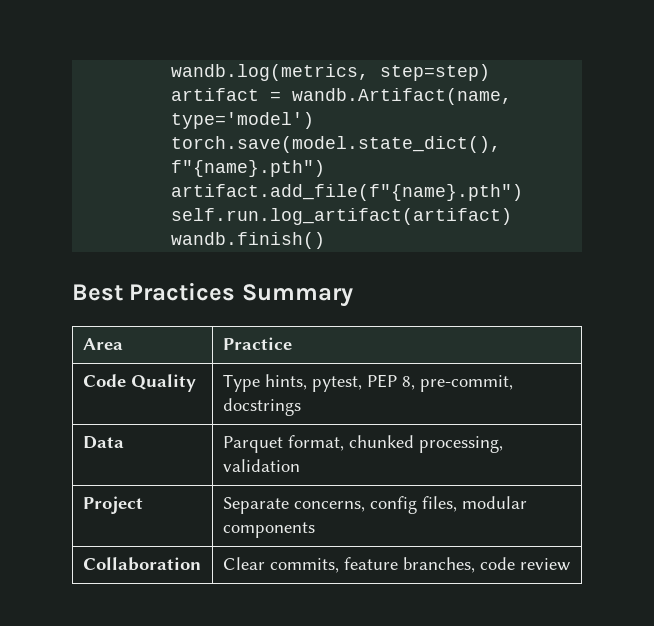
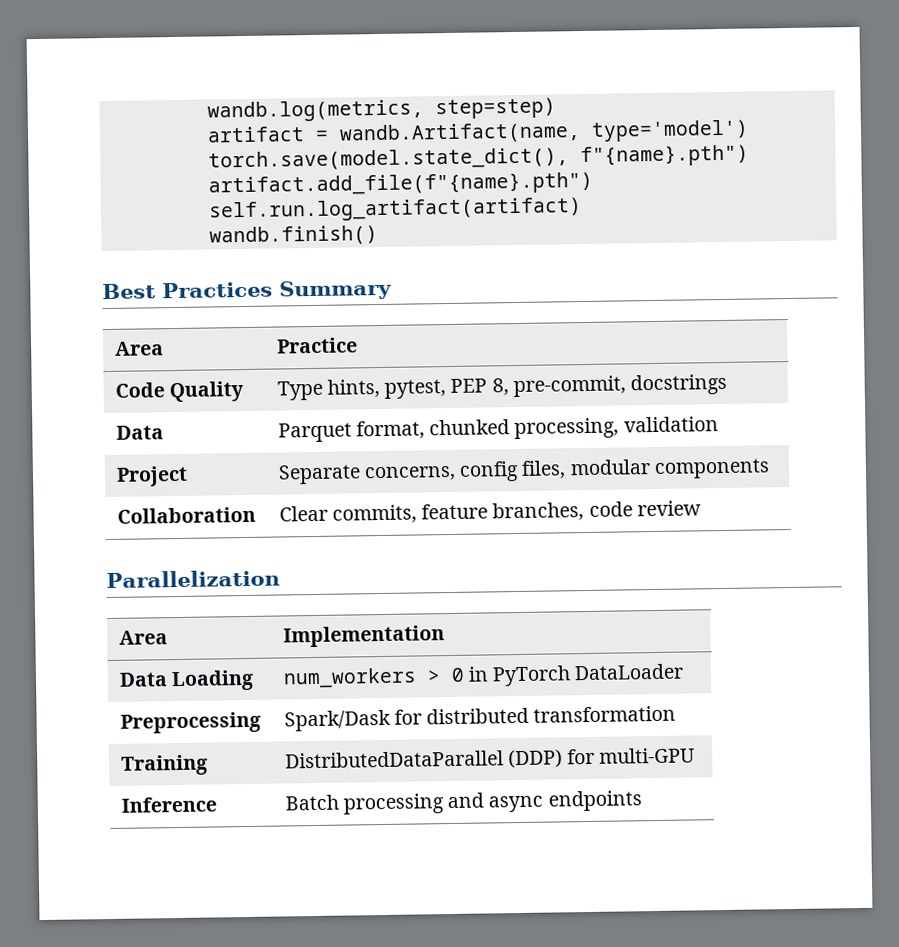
+ Parallelization
+ Area | Implementation
+ Data Loading | num_workers > 0 in PyTorch DataLoader
+ Preprocessing | Spark/Dask for distributed transformation
+ Training | DistributedDataParallel (DDP) for multi-GPU
+ Inference | Batch processing and async endpoints

